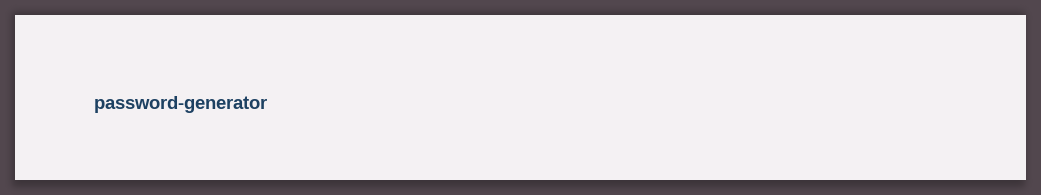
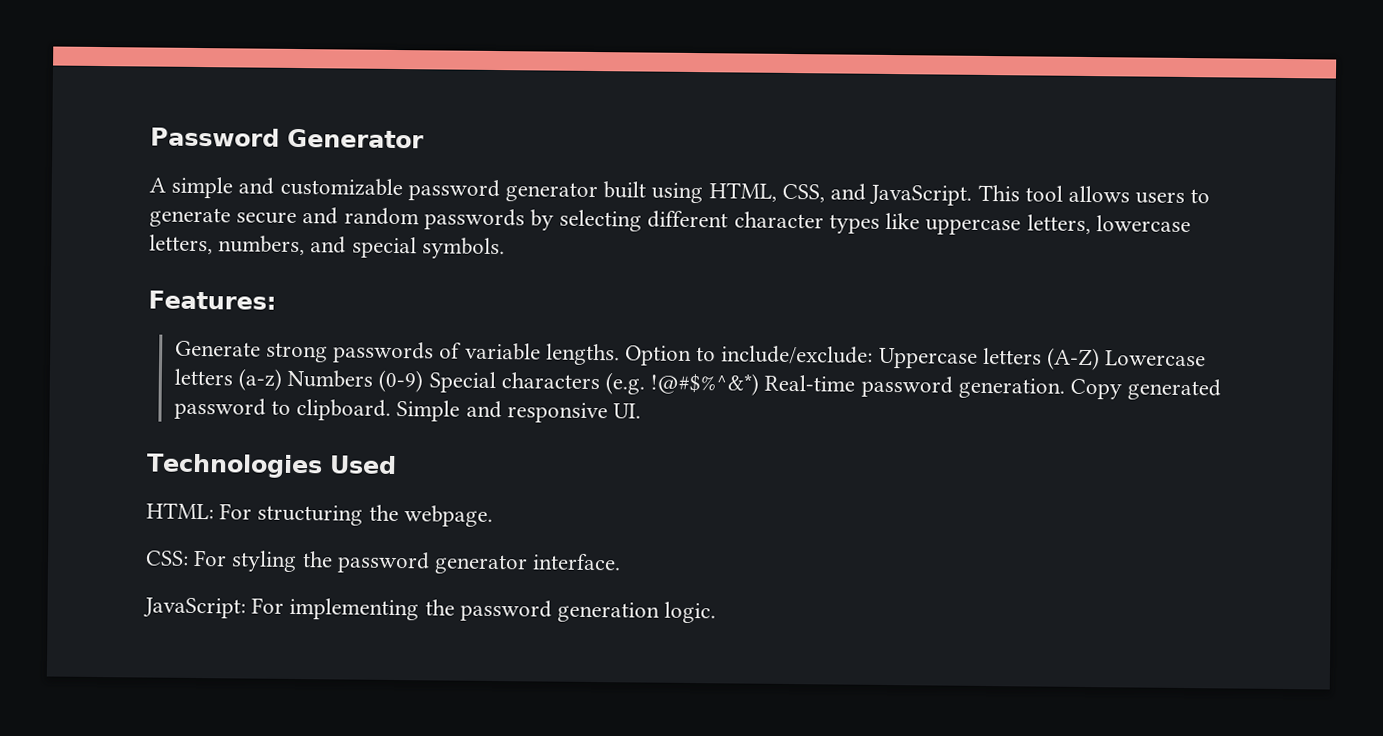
- password-generator
+ Password Generator
+ A simple and customizable password generator built using HTML, CSS, and JavaScript. This tool allows users to generate secure and random passwords by selecting different character types like uppercase letters, lowercase letters, numbers, and special symbols.
+ Features:
+ Generate strong passwords of variable lengths. Option to include/exclude: Uppercase letters (A-Z) Lowercase letters (a-z) Numbers (0-9) Special characters (e.g. !@#$%^&*) Real-time password generation. Copy generated password to clipboard. Simple and responsive UI.
+ Technologies Used
+ HTML: For structuring the webpage.
+ CSS: For styling the password generator interface.
+ JavaScript: For implementing the password generation logic.

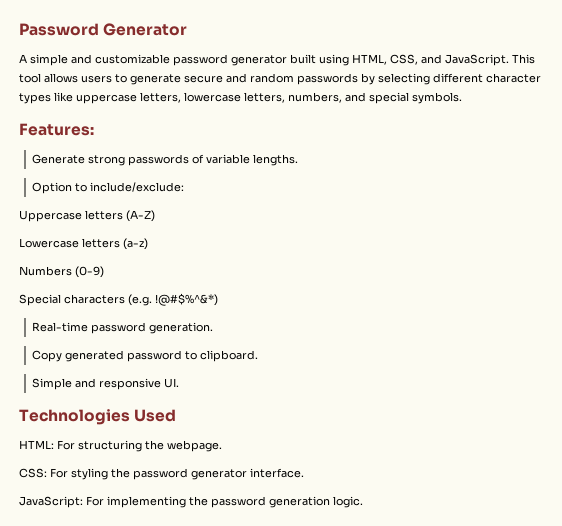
- Generate strong passwords of variable lengths. Option to include/exclude: Uppercase letters (A-Z) Lowercase letters (a-z) Numbers (0-9) Special characters (e.g. !@#$%^&*) Real-time password generation. Copy generated password to clipboard. Simple and responsive UI.
+ Generate strong passwords of variable lengths.
+ Option to include/exclude:
+ Uppercase letters (A-Z)
+ Lowercase letters (a-z)
+ Numbers (0-9)
+ Special characters (e.g. !@#$%^&*)
+ Real-time password generation.
+ Copy generated password to clipboard.
+ Simple and responsive UI.

